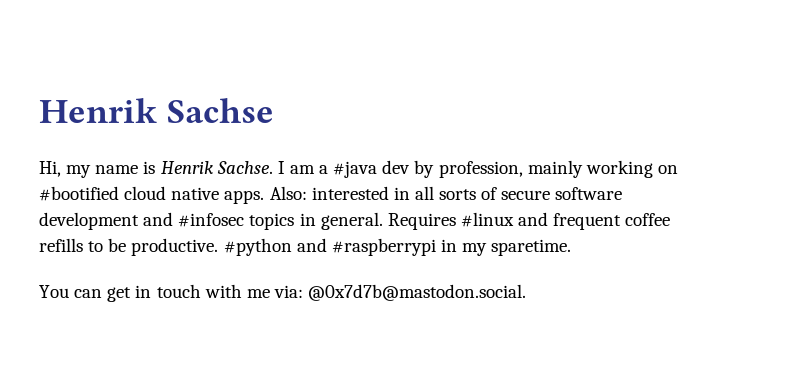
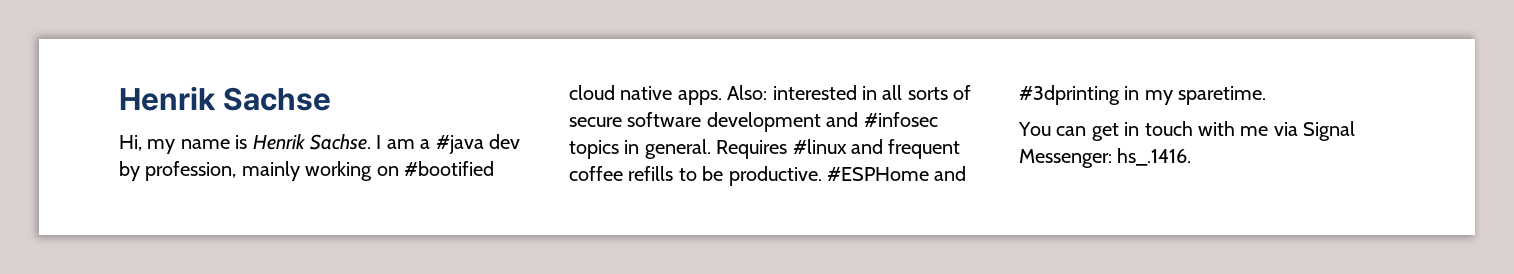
- #python and #raspberrypi in my sparetime.
+ #ESPHome and #3dprinting in my sparetime.
- You can get in touch with me via: @0x7d7b@mastodon.social.
+ You can get in touch with me via Signal Messenger: hs_.1416.

